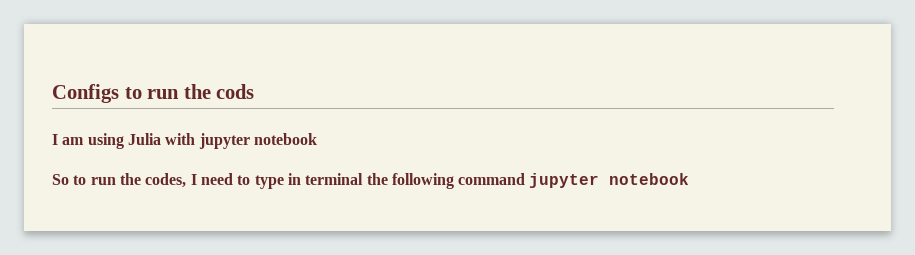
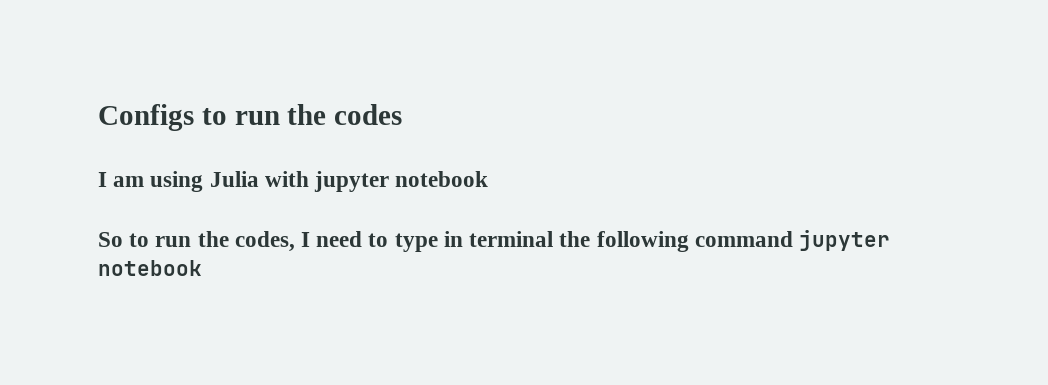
- Configs to run the cods
+ Configs to run the codes

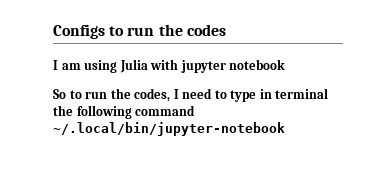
- So to run the codes, I need to type in terminal the following command jupyter notebook
+ So to run the codes, I need to type in terminal the following command ~/.local/bin/jupyter-notebook

